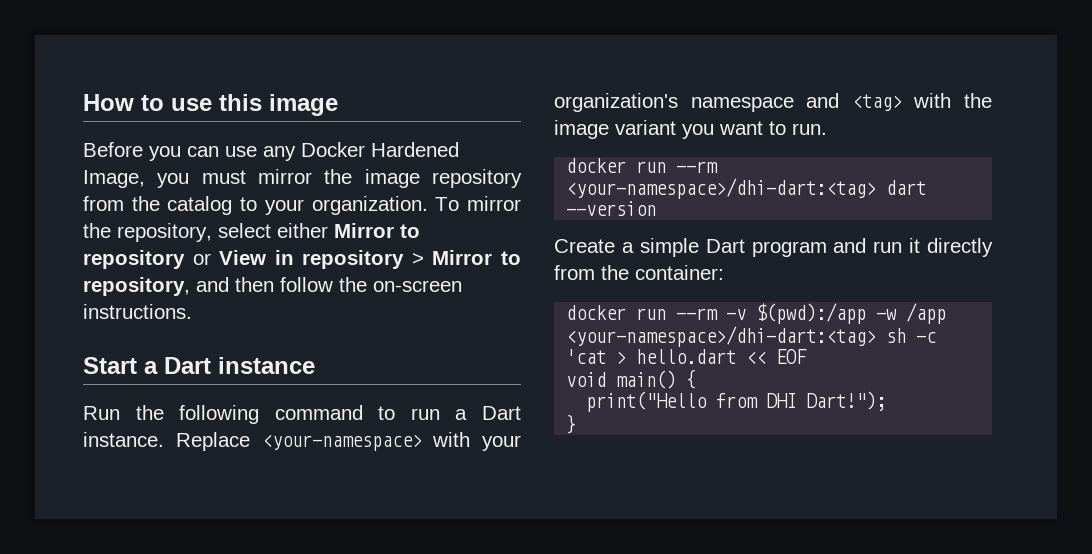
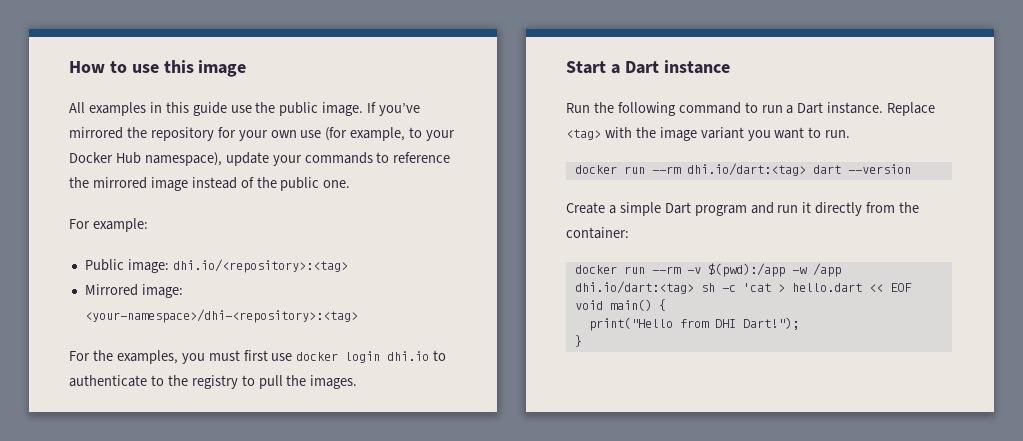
- Before you can use any Docker Hardened Image, you must mirror the image repository from the catalog to your organization. To mirror the repository, select either Mirror to repository or View in repository > Mirror to repository, and then follow the on-screen instructions.
+ All examples in this guide use the public image. If you’ve mirrored the repository for your own use (for example, to your Docker Hub namespace), update your commands to reference the mirrored image instead of the public one.
+ For example:
+ Public image: dhi.io/<repository>:<tag>
+ Mirrored image: <your-namespace>/dhi-<repository>:<tag>
+ For the examples, you must first use docker login dhi.io to authenticate to the registry to pull the images.
- Replace <your-namespace> with your organization's namespace and <tag> with the image variant you want to run.
+ Replace <tag> with the image variant you want to run.
- docker run --rm <your-namespace>/dhi-dart:<tag> dart --version
+ docker run --rm dhi.io/dart:<tag> dart --version
- docker run --rm -v $(pwd):/app -w /app <your-namespace>/dhi-dart:<tag> sh -c 'cat > hello.dart << EOF
+ docker run --rm -v $(pwd):/app -w /app dhi.io/dart:<tag> sh -c 'cat > hello.dart << EOF

